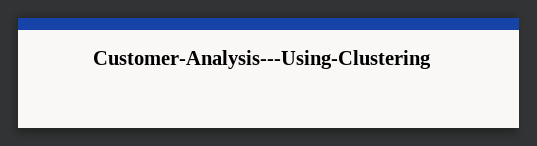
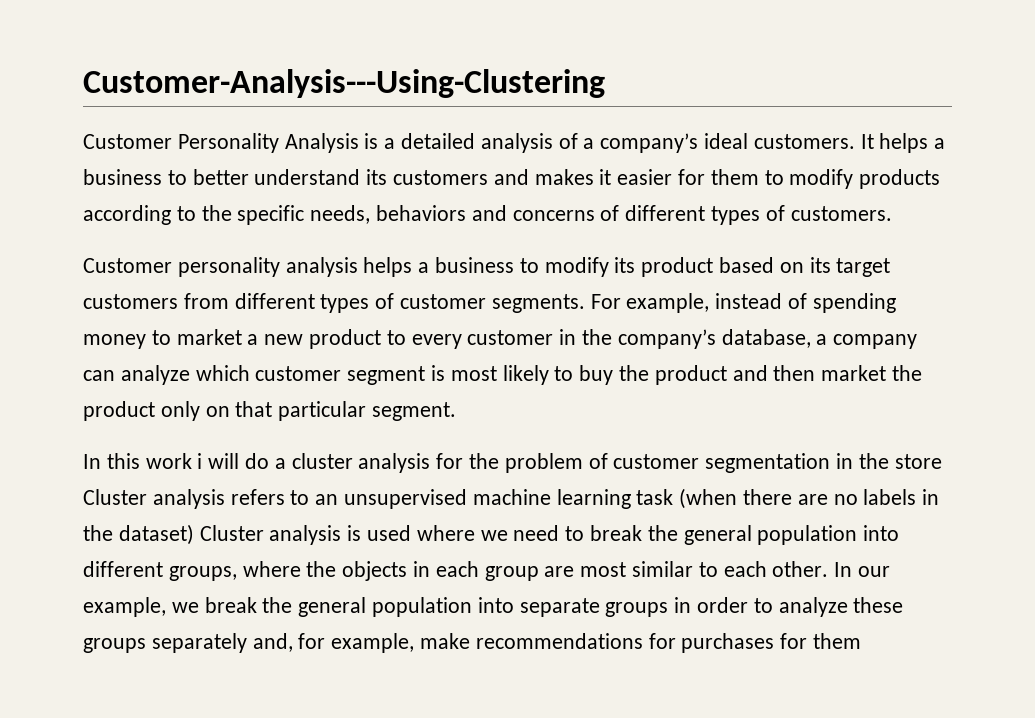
+ Customer Personality Analysis is a detailed analysis of a company’s ideal customers. It helps a business to better understand its customers and makes it easier for them to modify products according to the specific needs, behaviors and concerns of different types of customers.
+ Customer personality analysis helps a business to modify its product based on its target customers from different types of customer segments. For example, instead of spending money to market a new product to every customer in the company’s database, a company can analyze which customer segment is most likely to buy the product and then market the product only on that particular segment.
+ In this work i will do a cluster analysis for the problem of customer segmentation in the store Cluster analysis refers to an unsupervised machine learning task (when there are no labels in the dataset) Cluster analysis is used where we need to break the general population into different groups, where the objects in each group are most similar to each other. In our example, we break the general population into separate groups in order to analyze these groups separately and, for example, make recommendations for purchases for them

